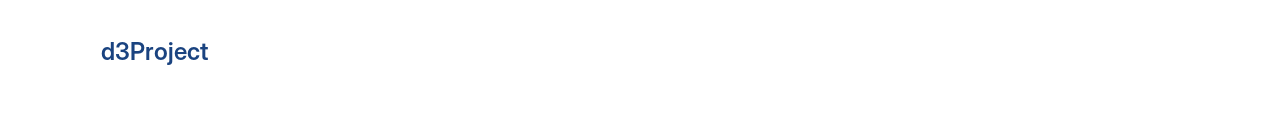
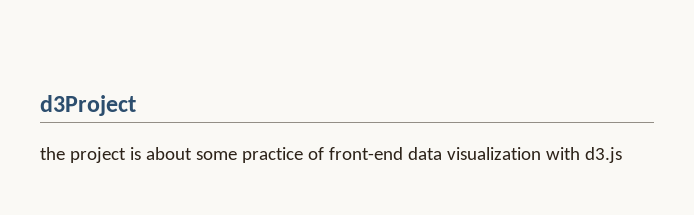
+ the project is about some practice of front-end data visualization with d3.js

